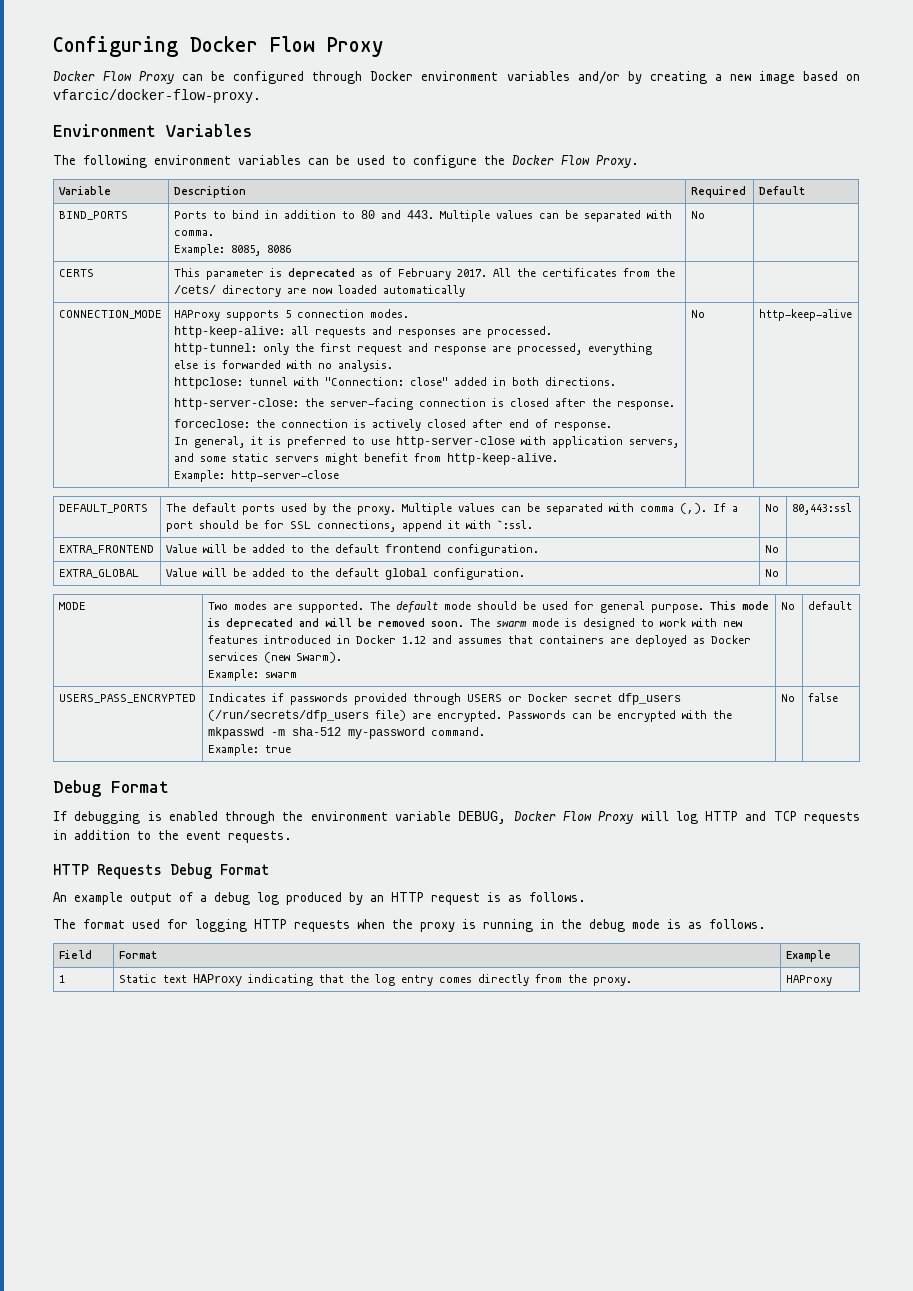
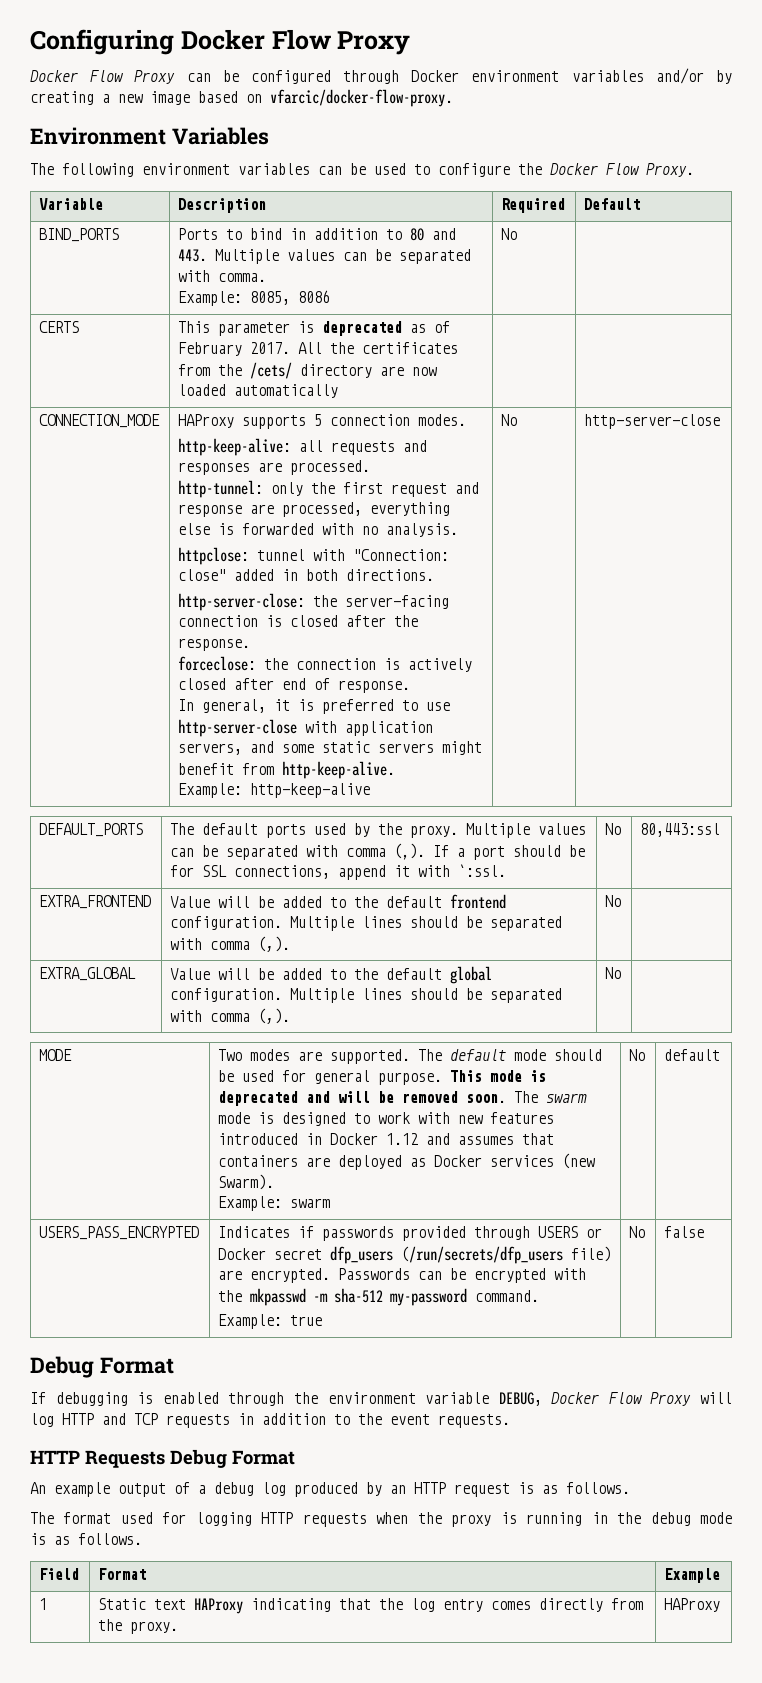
- Example: http-server-close | No | http-keep-alive
+ Example: http-keep-alive | No | http-server-close
- EXTRA_FRONTEND | Value will be added to the default frontend configuration. | No |
+ EXTRA_FRONTEND | Value will be added to the default frontend configuration. Multiple lines should be separated with comma (,). | No |
- EXTRA_GLOBAL | Value will be added to the default global configuration. | No |
+ EXTRA_GLOBAL | Value will be added to the default global configuration. Multiple lines should be separated with comma (,). | No |

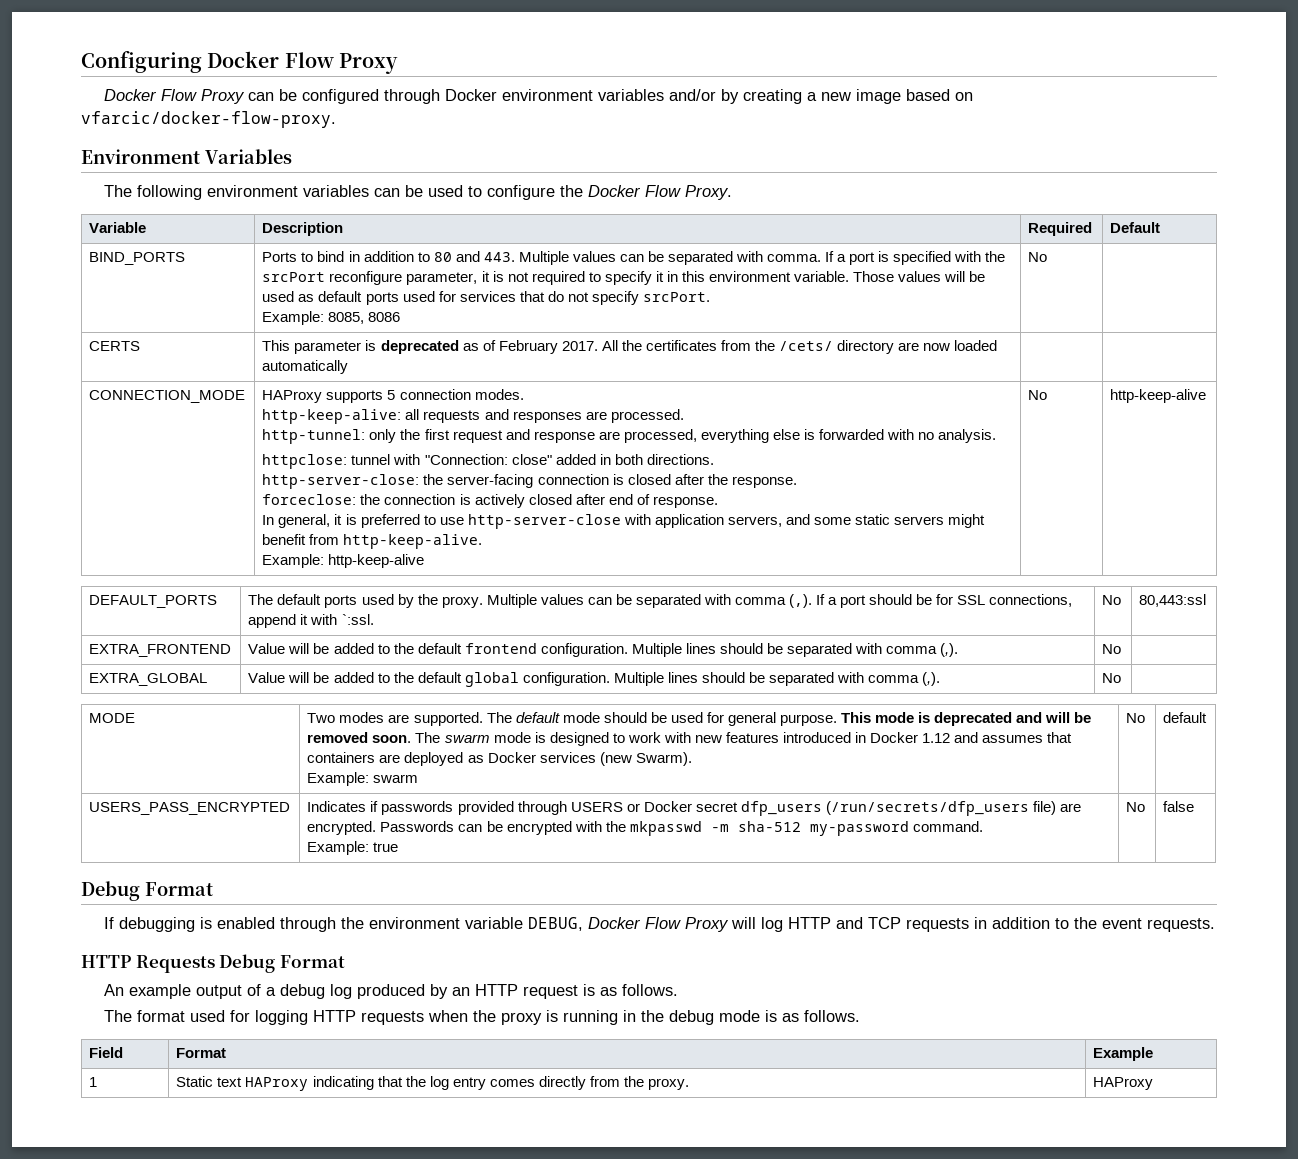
+ If a port is specified with the srcPort reconfigure parameter, it is not required to specify it in this environment variable. Those values will be used as default ports used for services that do not specify srcPort.
- No | http-server-close
+ No | http-keep-alive

